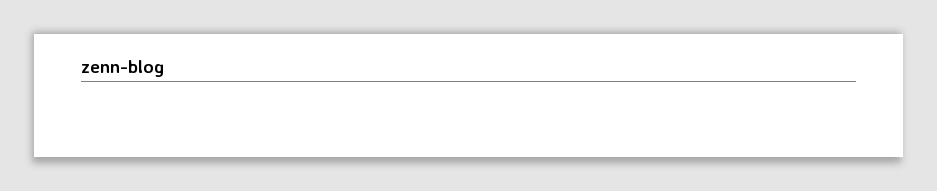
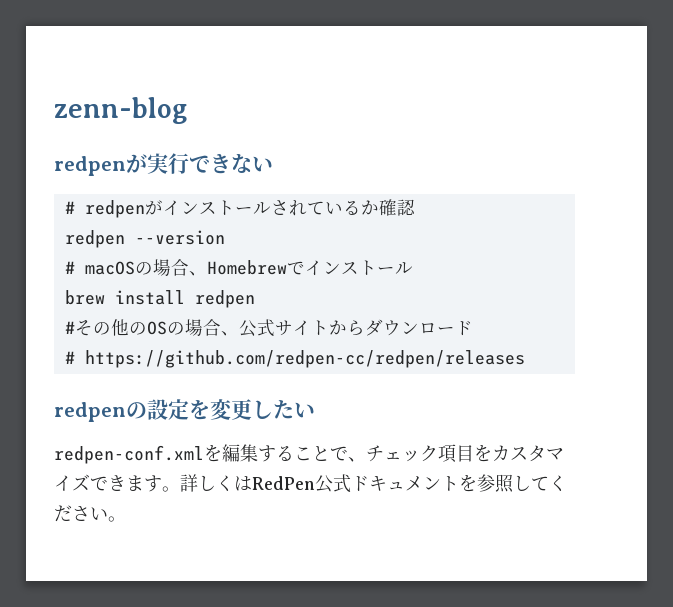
+ redpenが実行できない
+ # redpenがインストールされているか確認
+ redpen --version
+ # macOSの場合、Homebrewでインストール
+ brew install redpen
+ #その他のOSの場合、公式サイトからダウンロード
+ # https://github.com/redpen-cc/redpen/releases
+ redpenの設定を変更したい
+ redpen-conf.xmlを編集することで、チェック項目をカスタマイズできます。詳しくはRedPen公式ドキュメントを参照してください。

